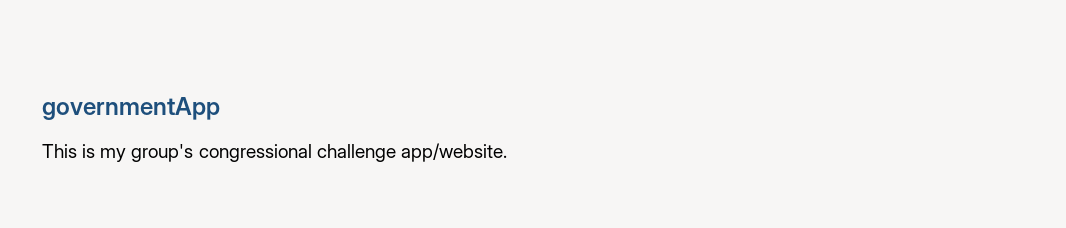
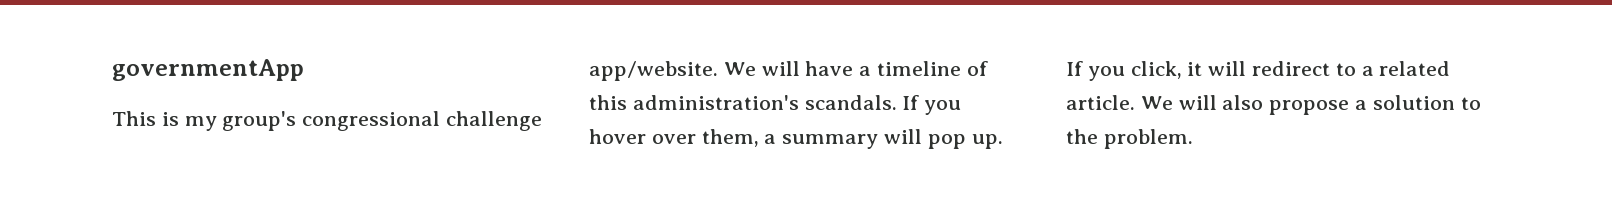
+ We will have a timeline of this administration's scandals. If you hover over them, a summary will pop up. If you click, it will redirect to a related article. We will also propose a solution to the problem.

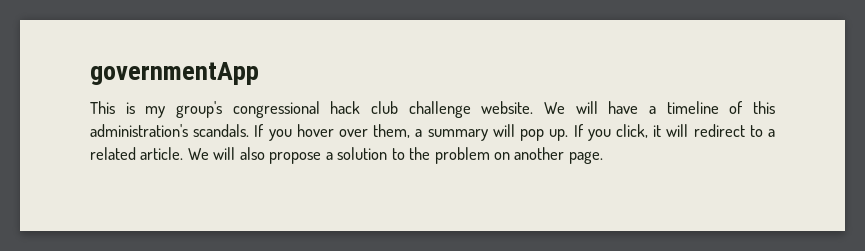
- This is my group's congressional challenge app/website.
+ This is my group's congressional hack club challenge website.
- We will also propose a solution to the problem.
+ We will also propose a solution to the problem on another page.

